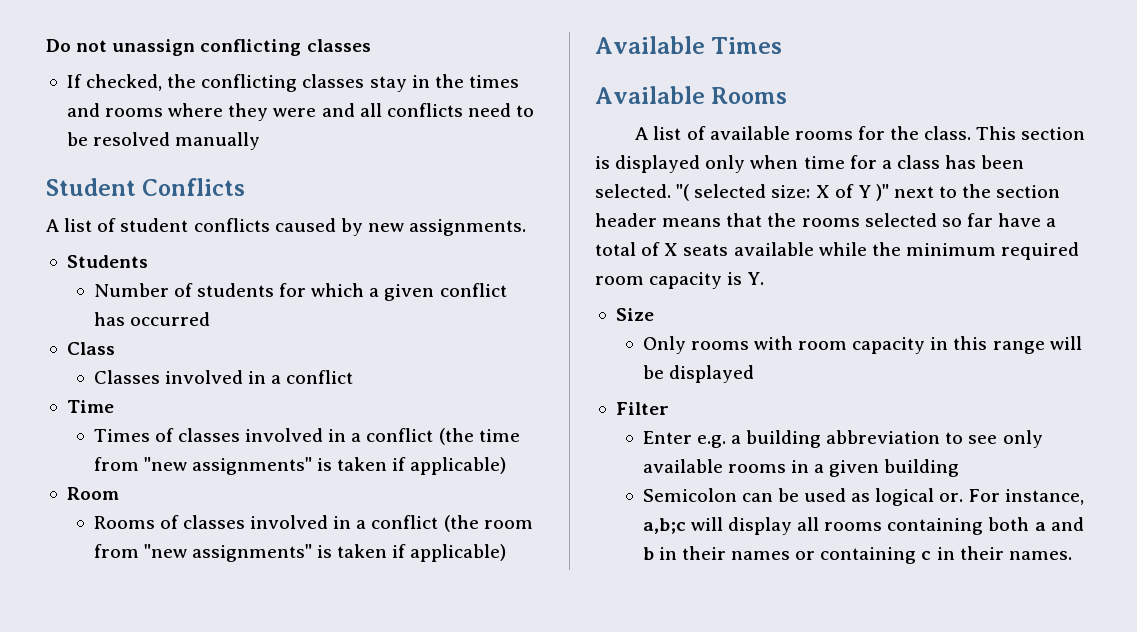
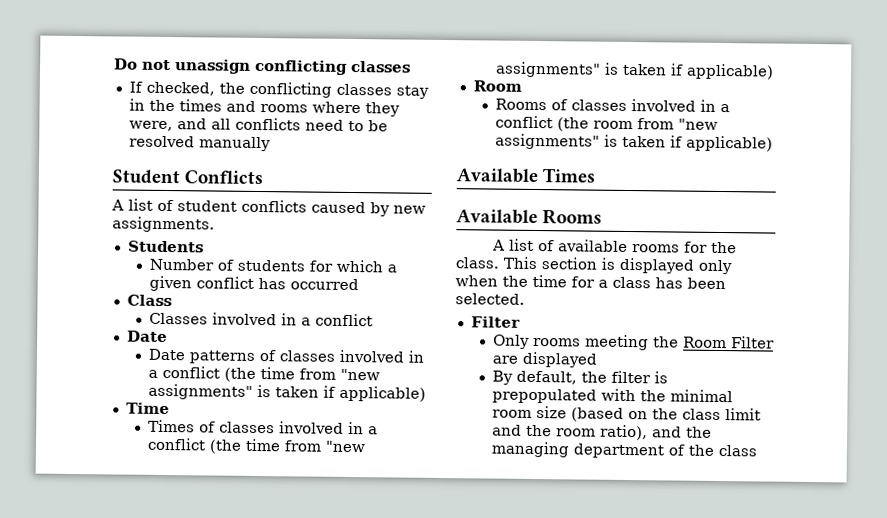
- If checked, the conflicting classes stay in the times and rooms where they were and all conflicts need to be resolved manually
+ If checked, the conflicting classes stay in the times and rooms where they were, and all conflicts need to be resolved manually
  Classes involved in a conflict
+ Date
+ Date patterns of classes involved in a conflict (the time from "new assignments" is taken if applicable)
- This section is displayed only when time for a class has been selected. "( selected size: X of Y )" next to the section header means that the rooms selected so far have a total of X seats available while the minimum required room capacity is Y.
- Size
- Only rooms with room capacity in this range will be displayed
+ This section is displayed only when the time for a class has been selected.
  Filter
- Enter e.g. a building abbreviation to see only available rooms in a given building
- Semicolon can be used as logical or. For instance, a,b;c will display all rooms containing both a and b in their names or containing c in their names.
+ Only rooms meeting the Room Filter are displayed
+ By default, the filter is prepopulated with the minimal room size (based on the class limit and the room ratio), and the managing department of the class

